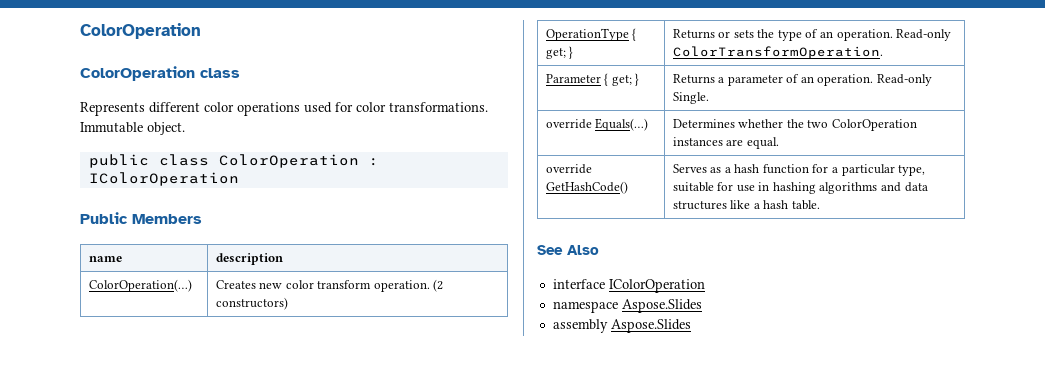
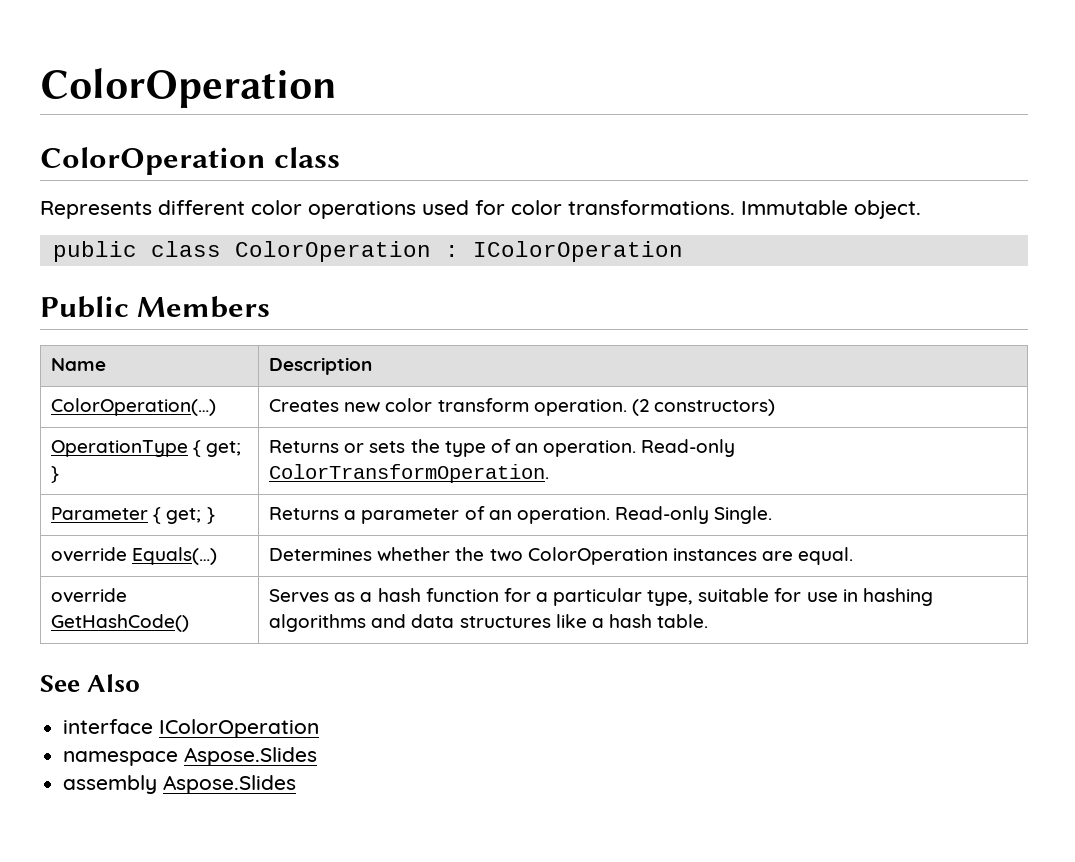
- name | description
+ Name | Description

